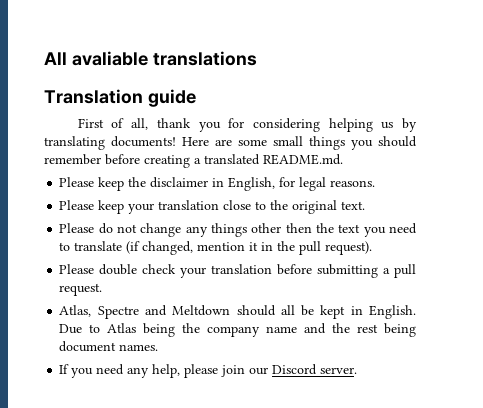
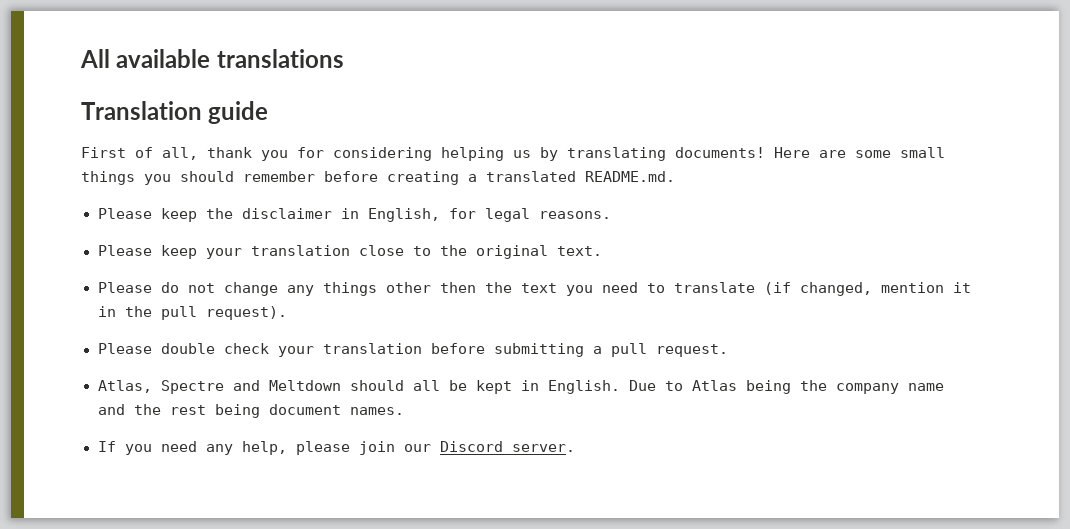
- All avaliable translations
+ All available translations

